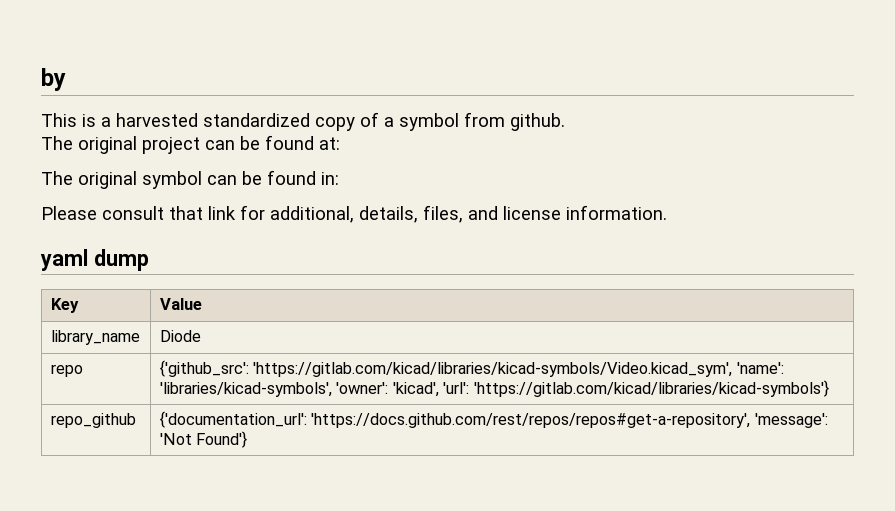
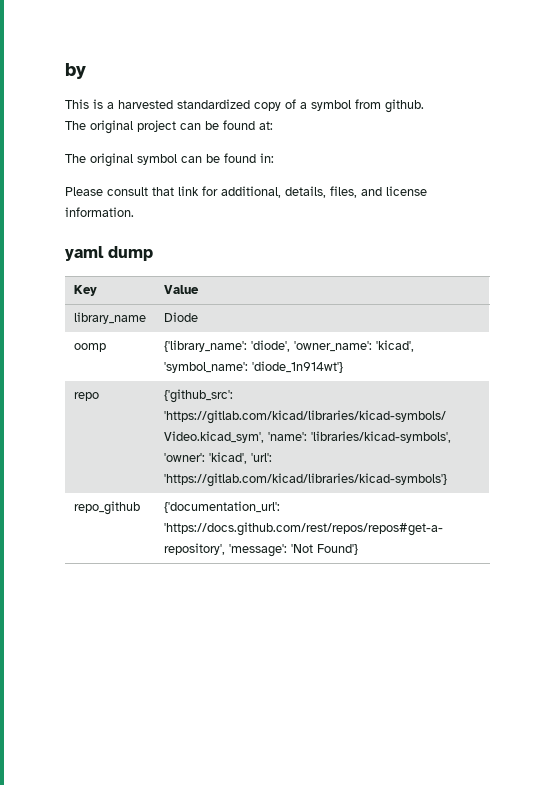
+ oomp | {'library_name': 'diode', 'owner_name': 'kicad', 'symbol_name': 'diode_1n914wt'}

